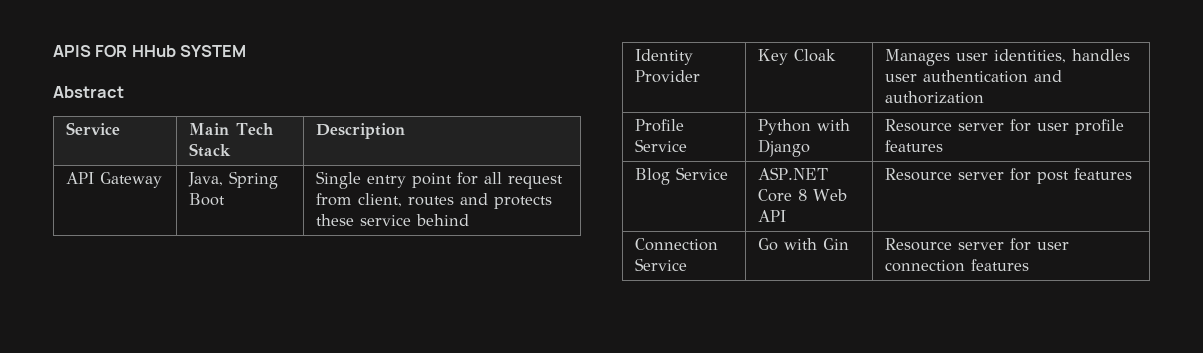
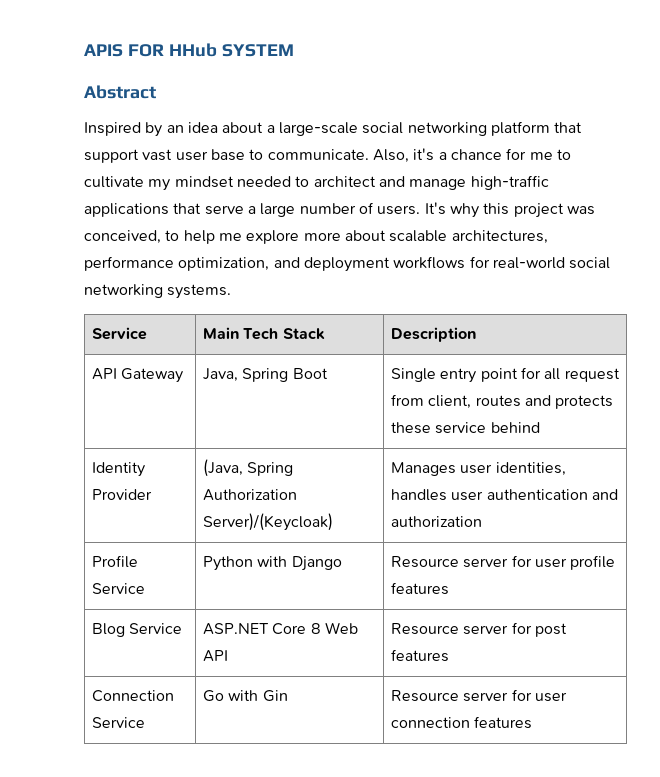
+ Inspired by an idea about a large-scale social networking platform that support vast user base to communicate. Also, it's a chance for me to cultivate my mindset needed to architect and manage high-traffic applications that serve a large number of users. It's why this project was conceived, to help me explore more about scalable architectures, performance optimization, and deployment workflows for real-world social networking systems.
- Identity Provider | Key Cloak | Manages user identities, handles user authentication and authorization
+ Identity Provider | (Java, Spring Authorization Server)/(Keycloak) | Manages user identities, handles user authentication and authorization

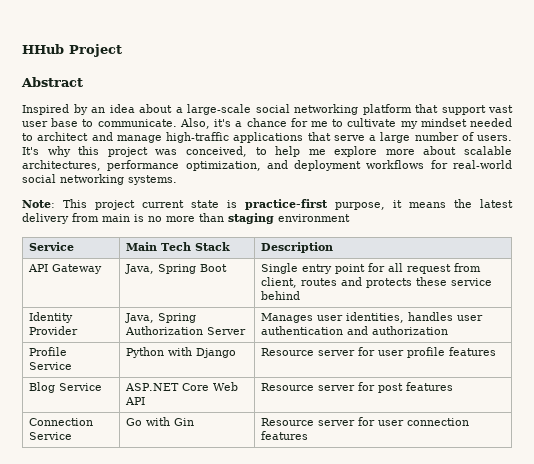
- APIS FOR HHub SYSTEM
+ HHub Project
+ Note: This project current state is practice-first purpose, it means the latest delivery from main is no more than staging environment
- Identity Provider | (Java, Spring Authorization Server)/(Keycloak) | Manages user identities, handles user authentication and authorization
+ Identity Provider | Java, Spring Authorization Server | Manages user identities, handles user authentication and authorization
- Blog Service | ASP.NET Core 8 Web API | Resource server for post features
+ Blog Service | ASP.NET Core Web API | Resource server for post features

